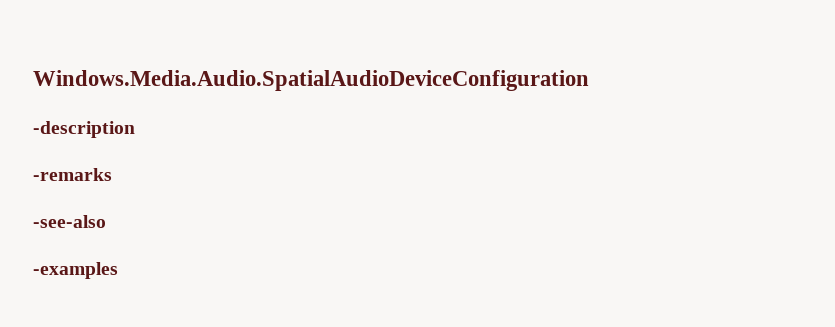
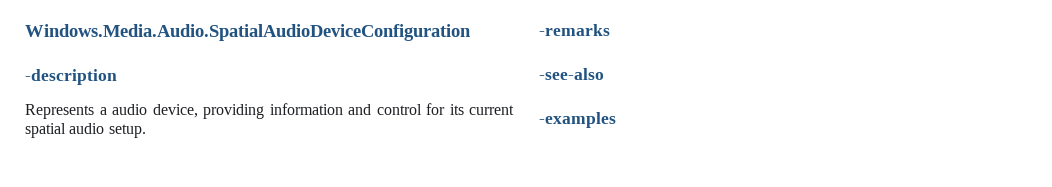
+ Represents a audio device, providing information and control for its current spatial audio setup.

